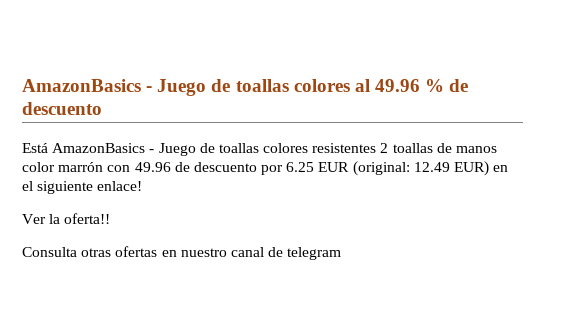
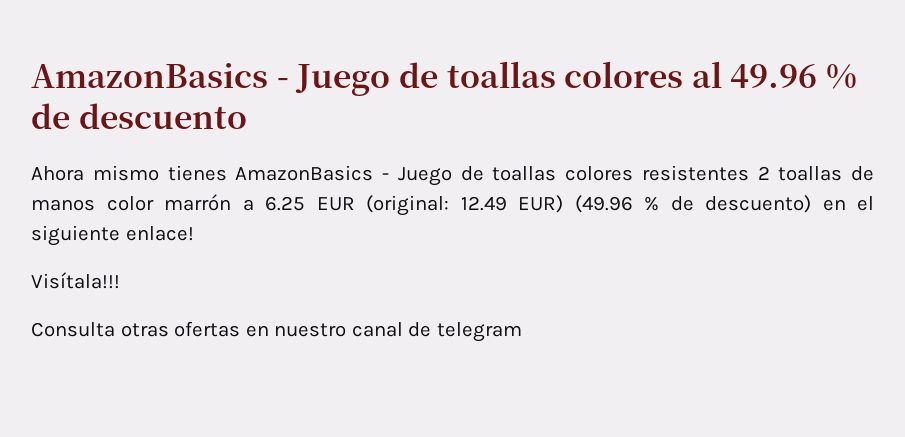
- Está AmazonBasics - Juego de toallas colores resistentes 2 toallas de manos color marrón con 49.96 de descuento por 6.25 EUR (original: 12.49 EUR) en el siguiente enlace!
+ Ahora mismo tienes AmazonBasics - Juego de toallas colores resistentes 2 toallas de manos color marrón a 6.25 EUR (original: 12.49 EUR) (49.96 % de descuento) en el siguiente enlace!
- Ver la oferta!!
+ Visítala!!!

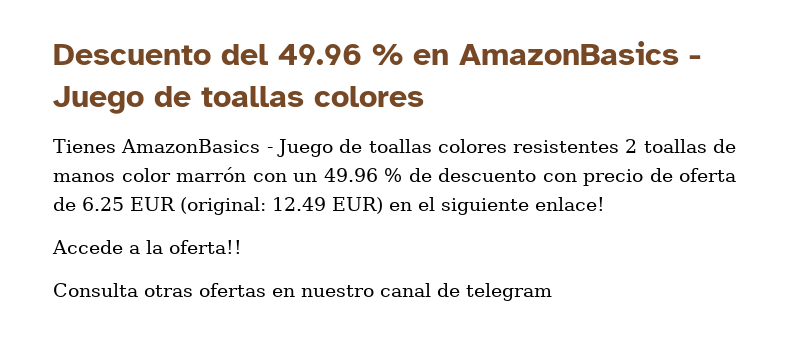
- AmazonBasics - Juego de toallas colores al 49.96 % de descuento
- Ahora mismo tienes AmazonBasics - Juego de toallas colores resistentes 2 toallas de manos color marrón a 6.25 EUR (original: 12.49 EUR) (49.96 % de descuento) en el siguiente enlace!
+ Descuento del 49.96 % en AmazonBasics - Juego de toallas colores
+ Tienes AmazonBasics - Juego de toallas colores resistentes 2 toallas de manos color marrón con un 49.96 % de descuento con precio de oferta de 6.25 EUR (original: 12.49 EUR) en el siguiente enlace!
- Visítala!!!
+ Accede a la oferta!!

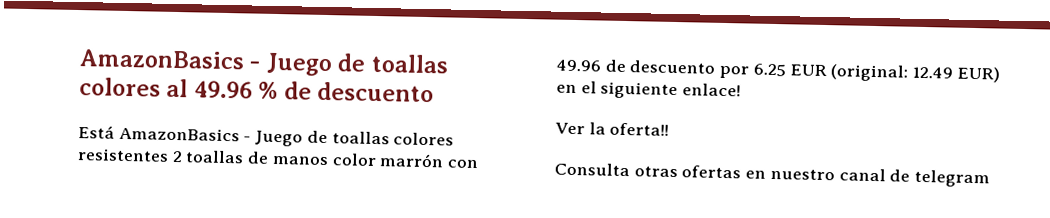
- Descuento del 49.96 % en AmazonBasics - Juego de toallas colores
- Tienes AmazonBasics - Juego de toallas colores resistentes 2 toallas de manos color marrón con un 49.96 % de descuento con precio de oferta de 6.25 EUR (original: 12.49 EUR) en el siguiente enlace!
+ AmazonBasics - Juego de toallas colores al 49.96 % de descuento
+ Está AmazonBasics - Juego de toallas colores resistentes 2 toallas de manos color marrón con 49.96 de descuento por 6.25 EUR (original: 12.49 EUR) en el siguiente enlace!
- Accede a la oferta!!
+ Ver la oferta!!

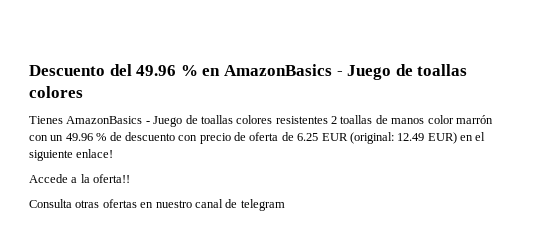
- AmazonBasics - Juego de toallas colores al 49.96 % de descuento
- Está AmazonBasics - Juego de toallas colores resistentes 2 toallas de manos color marrón con 49.96 de descuento por 6.25 EUR (original: 12.49 EUR) en el siguiente enlace!
+ Descuento del 49.96 % en AmazonBasics - Juego de toallas colores
+ Tienes AmazonBasics - Juego de toallas colores resistentes 2 toallas de manos color marrón con un 49.96 % de descuento con precio de oferta de 6.25 EUR (original: 12.49 EUR) en el siguiente enlace!
- Ver la oferta!!
+ Accede a la oferta!!

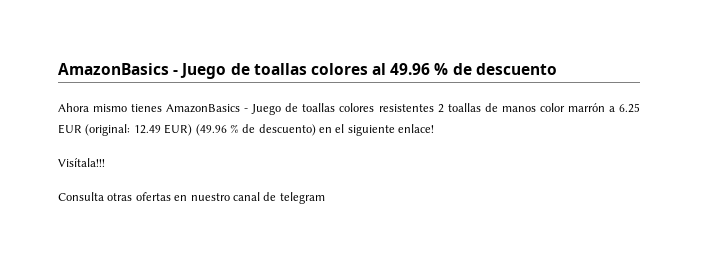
- Descuento del 49.96 % en AmazonBasics - Juego de toallas colores
- Tienes AmazonBasics - Juego de toallas colores resistentes 2 toallas de manos color marrón con un 49.96 % de descuento con precio de oferta de 6.25 EUR (original: 12.49 EUR) en el siguiente enlace!
+ AmazonBasics - Juego de toallas colores al 49.96 % de descuento
+ Ahora mismo tienes AmazonBasics - Juego de toallas colores resistentes 2 toallas de manos color marrón a 6.25 EUR (original: 12.49 EUR) (49.96 % de descuento) en el siguiente enlace!
- Accede a la oferta!!
+ Visítala!!!

